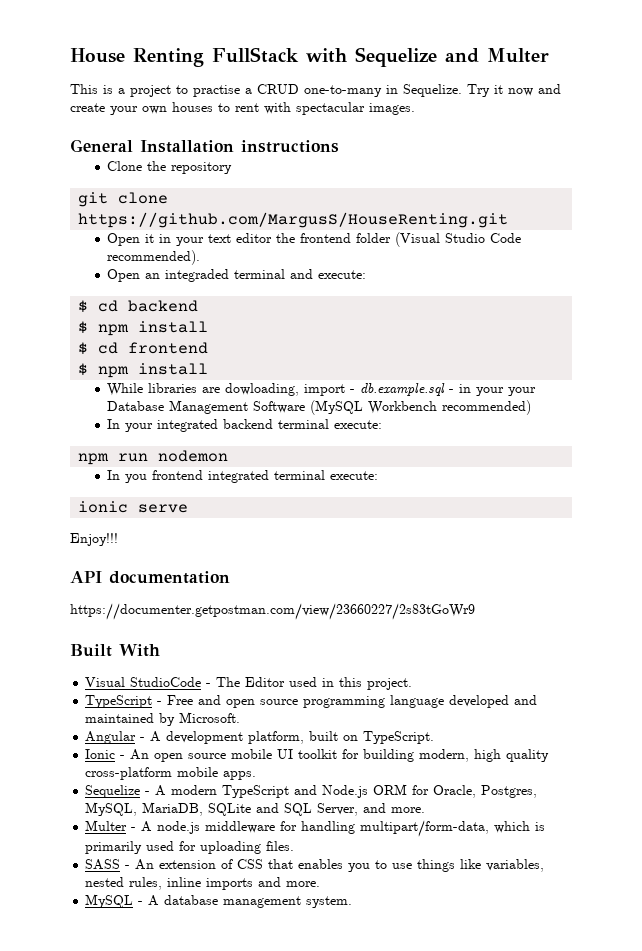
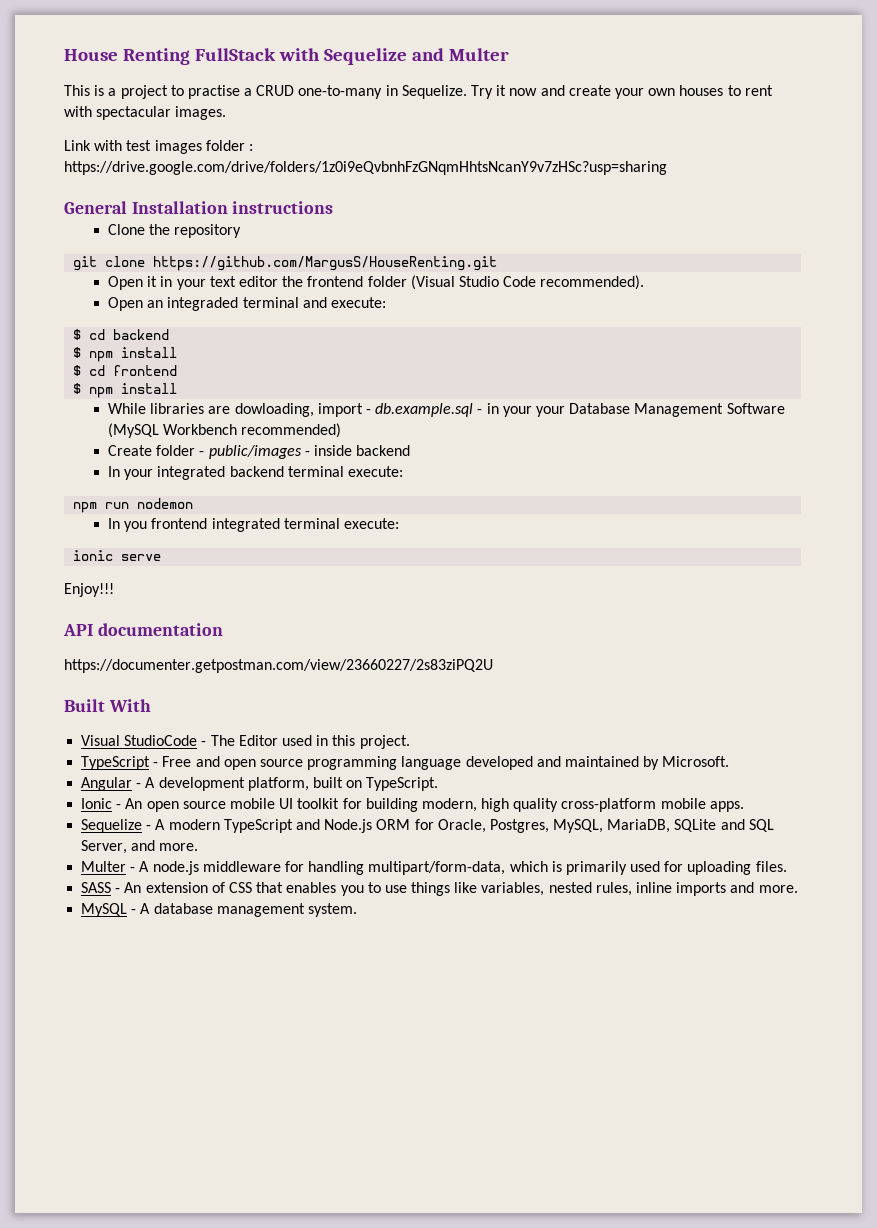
+ Link with test images folder : https://drive.google.com/drive/folders/1z0i9eQvbnhFzGNqmHhtsNcanY9v7zHSc?usp=sharing
+ Create folder - public/images - inside backend
- https://documenter.getpostman.com/view/23660227/2s83tGoWr9
+ https://documenter.getpostman.com/view/23660227/2s83ziPQ2U

